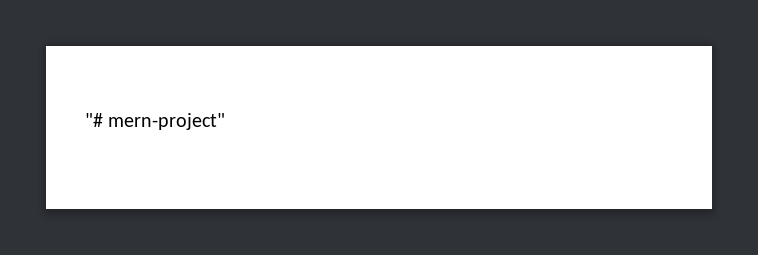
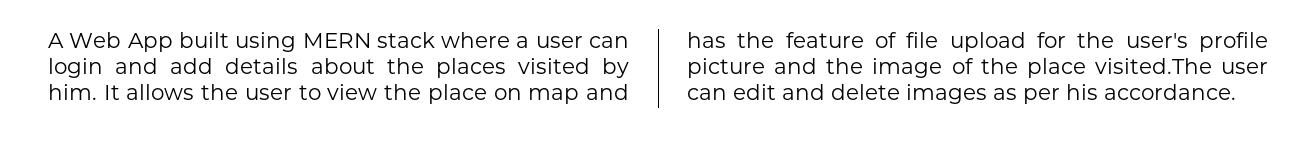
- "# mern-project"
+ A Web App built using MERN stack where a user can login and add details about the places visited by him. It allows the user to view the place on map and has the feature of file upload for the user's profile picture and the image of the place visited.The user can edit and delete images as per his accordance.

